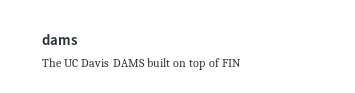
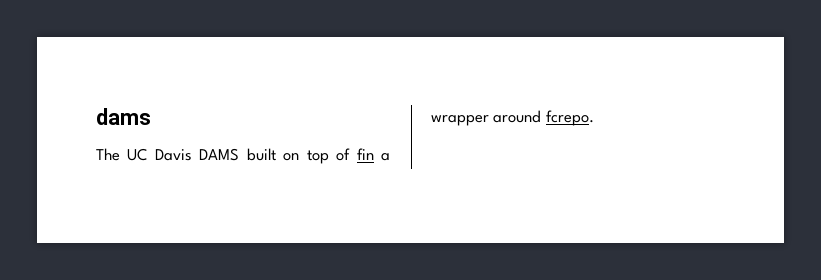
- The UC Davis DAMS built on top of FIN
+ The UC Davis DAMS built on top of fin a wrapper around fcrepo.

